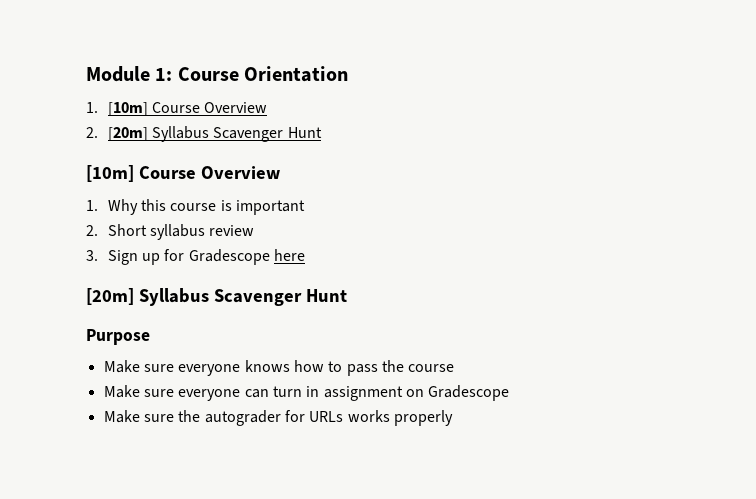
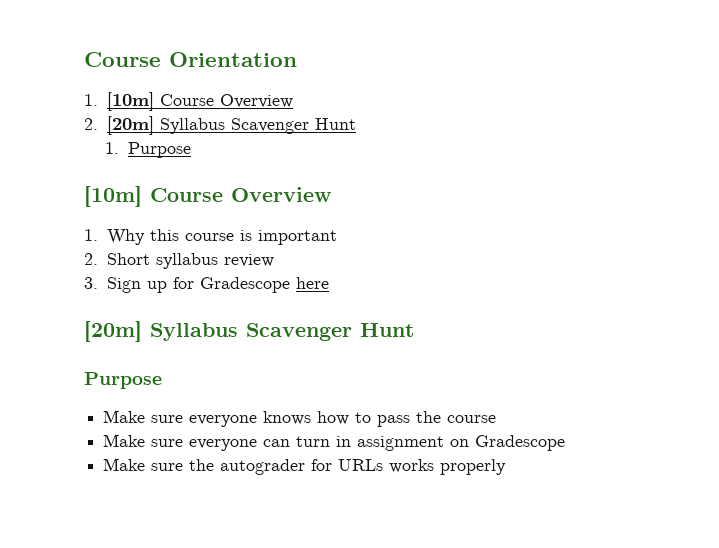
- Module 1: Course Orientation
+ Course Orientation
+ 1. Purpose

